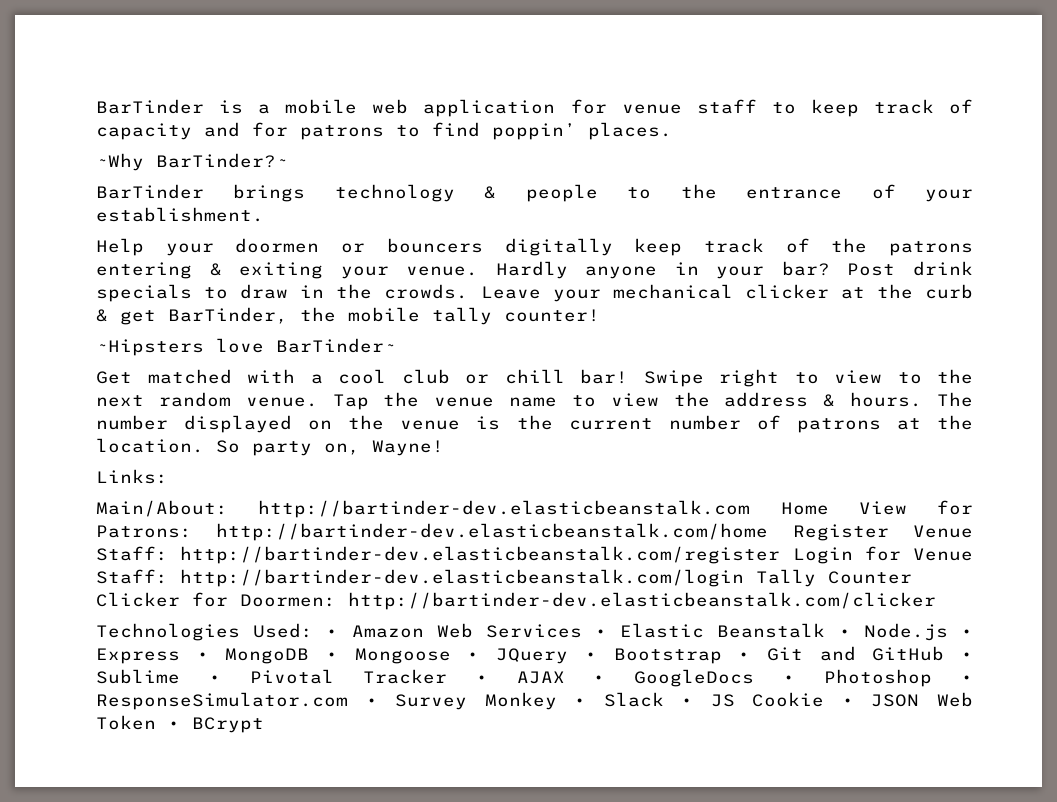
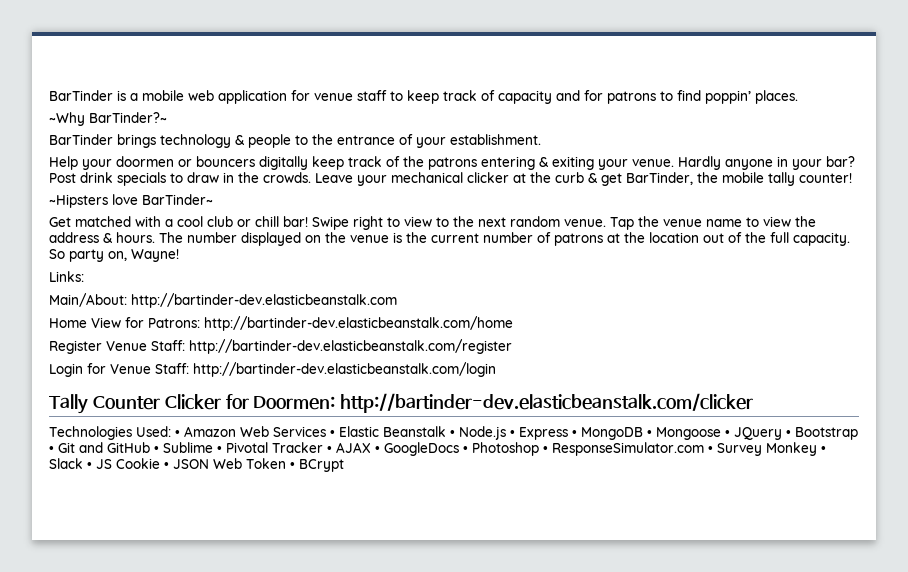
- The number displayed on the venue is the current number of patrons at the location.
+ The number displayed on the venue is the current number of patrons at the location out of the full capacity.
- Main/About: http://bartinder-dev.elasticbeanstalk.com Home View for Patrons: http://bartinder-dev.elasticbeanstalk.com/home Register Venue Staff: http://bartinder-dev.elasticbeanstalk.com/register Login for Venue Staff: http://bartinder-dev.elasticbeanstalk.com/login Tally Counter Clicker for Doormen: http://bartinder-dev.elasticbeanstalk.com/clicker
+ Main/About: http://bartinder-dev.elasticbeanstalk.com
+ Home View for Patrons: http://bartinder-dev.elasticbeanstalk.com/home
+ Register Venue Staff: http://bartinder-dev.elasticbeanstalk.com/register
+ Login for Venue Staff: http://bartinder-dev.elasticbeanstalk.com/login
+ Tally Counter Clicker for Doormen: http://bartinder-dev.elasticbeanstalk.com/clicker

